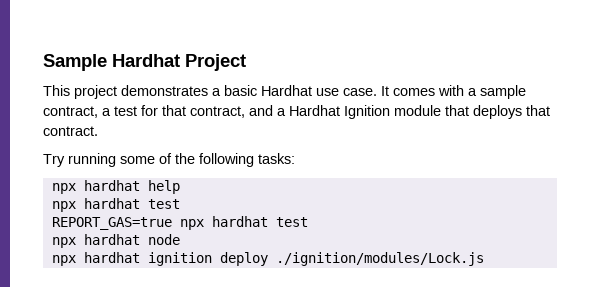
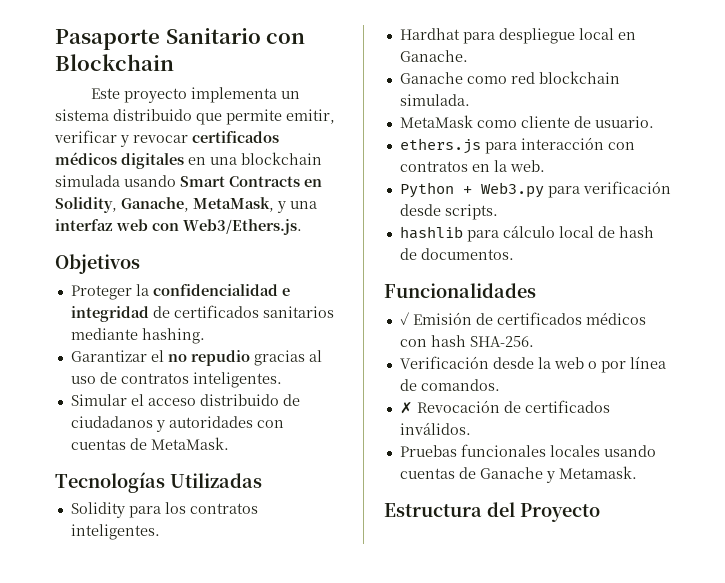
- Sample Hardhat Project
- This project demonstrates a basic Hardhat use case. It comes with a sample contract, a test for that contract, and a Hardhat Ignition module that deploys that contract.
- Try running some of the following tasks:
- npx hardhat help
- npx hardhat test
- REPORT_GAS=true npx hardhat test
- npx hardhat node
- npx hardhat ignition deploy ./ignition/modules/Lock.js
+ Pasaporte Sanitario con Blockchain
+ Este proyecto implementa un sistema distribuido que permite emitir, verificar y revocar certificados médicos digitales en una blockchain simulada usando Smart Contracts en Solidity, Ganache, MetaMask, y una interfaz web con Web3/Ethers.js.
+ Objetivos
+ Proteger la confidencialidad e integridad de certificados sanitarios mediante hashing.
+ Garantizar el no repudio gracias al uso de contratos inteligentes.
+ Simular el acceso distribuido de ciudadanos y autoridades con cuentas de MetaMask.
+ Tecnologías Utilizadas
+ Solidity para los contratos inteligentes.
+ Hardhat para despliegue local en Ganache.
+ Ganache como red blockchain simulada.
+ MetaMask como cliente de usuario.
+ ethers.js para interacción con contratos en la web.
+ Python + Web3.py para verificación desde scripts.
+ hashlib para cálculo local de hash de documentos.
+ Funcionalidades
+ ✓ Emisión de certificados médicos con hash SHA-256.
+ Verificación desde la web o por línea de comandos.
+ ✗ Revocación de certificados inválidos.
+ Pruebas funcionales locales usando cuentas de Ganache y Metamask.
+ Estructura del Proyecto

